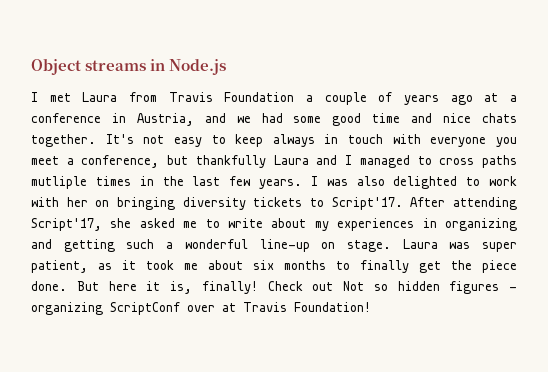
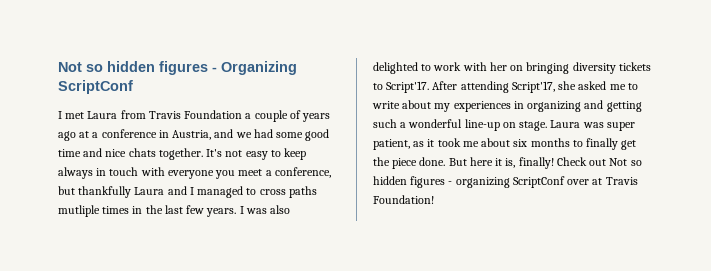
- Object streams in Node.js
+ Not so hidden figures - Organizing ScriptConf

